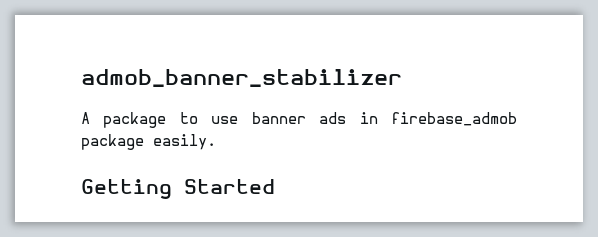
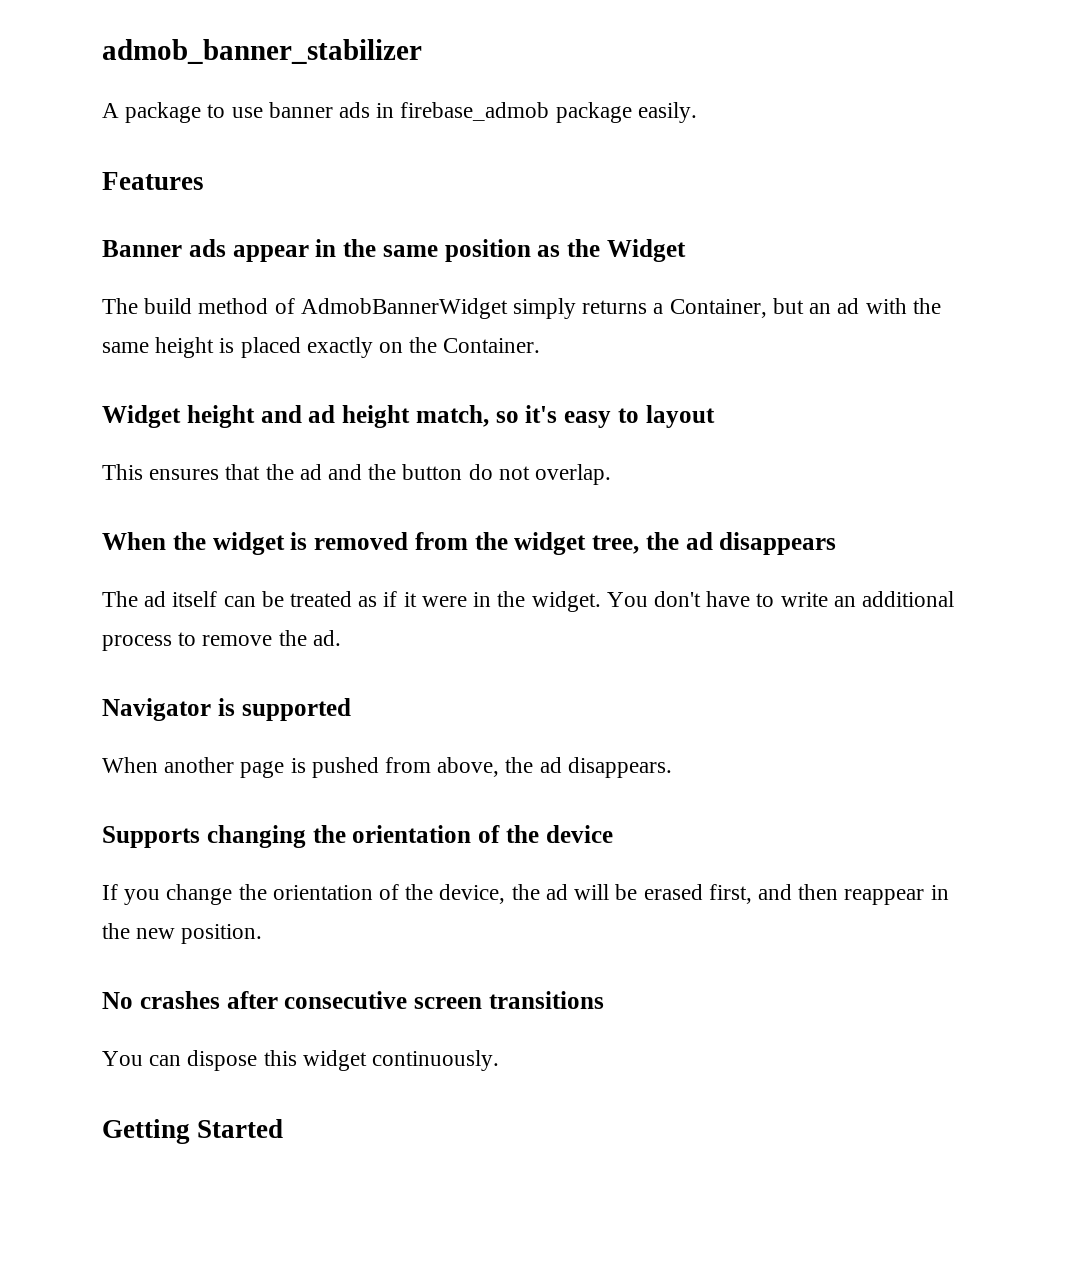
+ Features
+ Banner ads appear in the same position as the Widget
+ The build method of AdmobBannerWidget simply returns a Container, but an ad with the same height is placed exactly on the Container.
+ Widget height and ad height match, so it's easy to layout
+ This ensures that the ad and the button do not overlap.
+ When the widget is removed from the widget tree, the ad disappears
+ The ad itself can be treated as if it were in the widget. You don't have to write an additional process to remove the ad.
+ Navigator is supported
+ When another page is pushed from above, the ad disappears.
+ Supports changing the orientation of the device
+ If you change the orientation of the device, the ad will be erased first, and then reappear in the new position.
+ No crashes after consecutive screen transitions
+ You can dispose this widget continuously.

